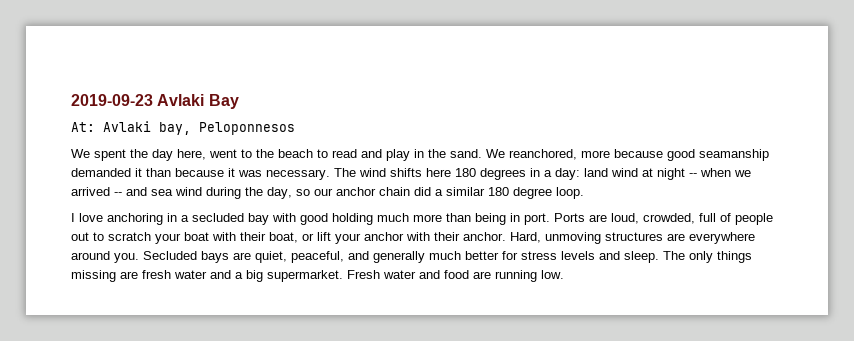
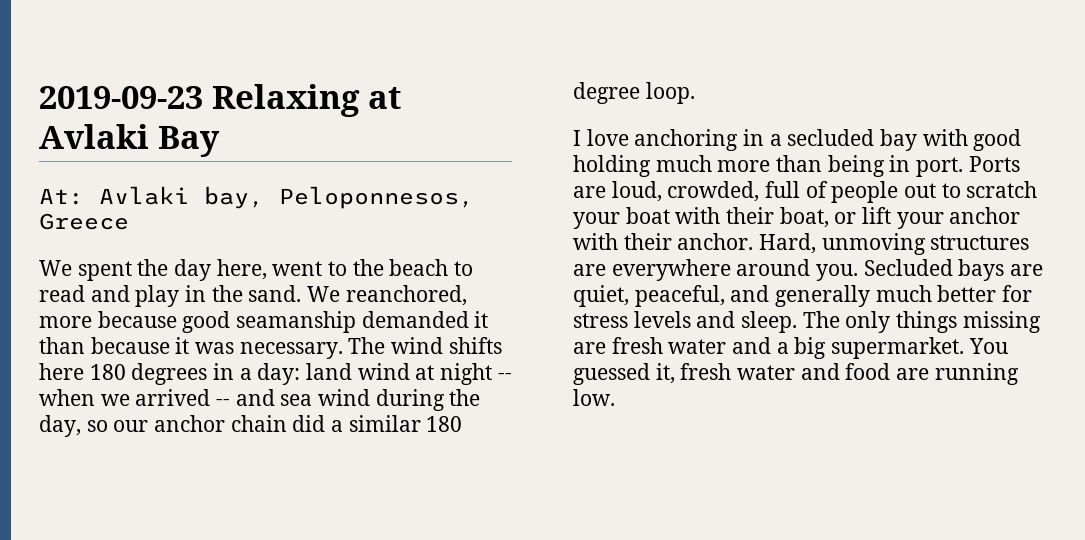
- 2019-09-23 Avlaki Bay
+ 2019-09-23 Relaxing at Avlaki Bay
- At: Avlaki bay, Peloponnesos
+ At: Avlaki bay, Peloponnesos, Greece
- Fresh water and food are running low.
+ You guessed it, fresh water and food are running low.

